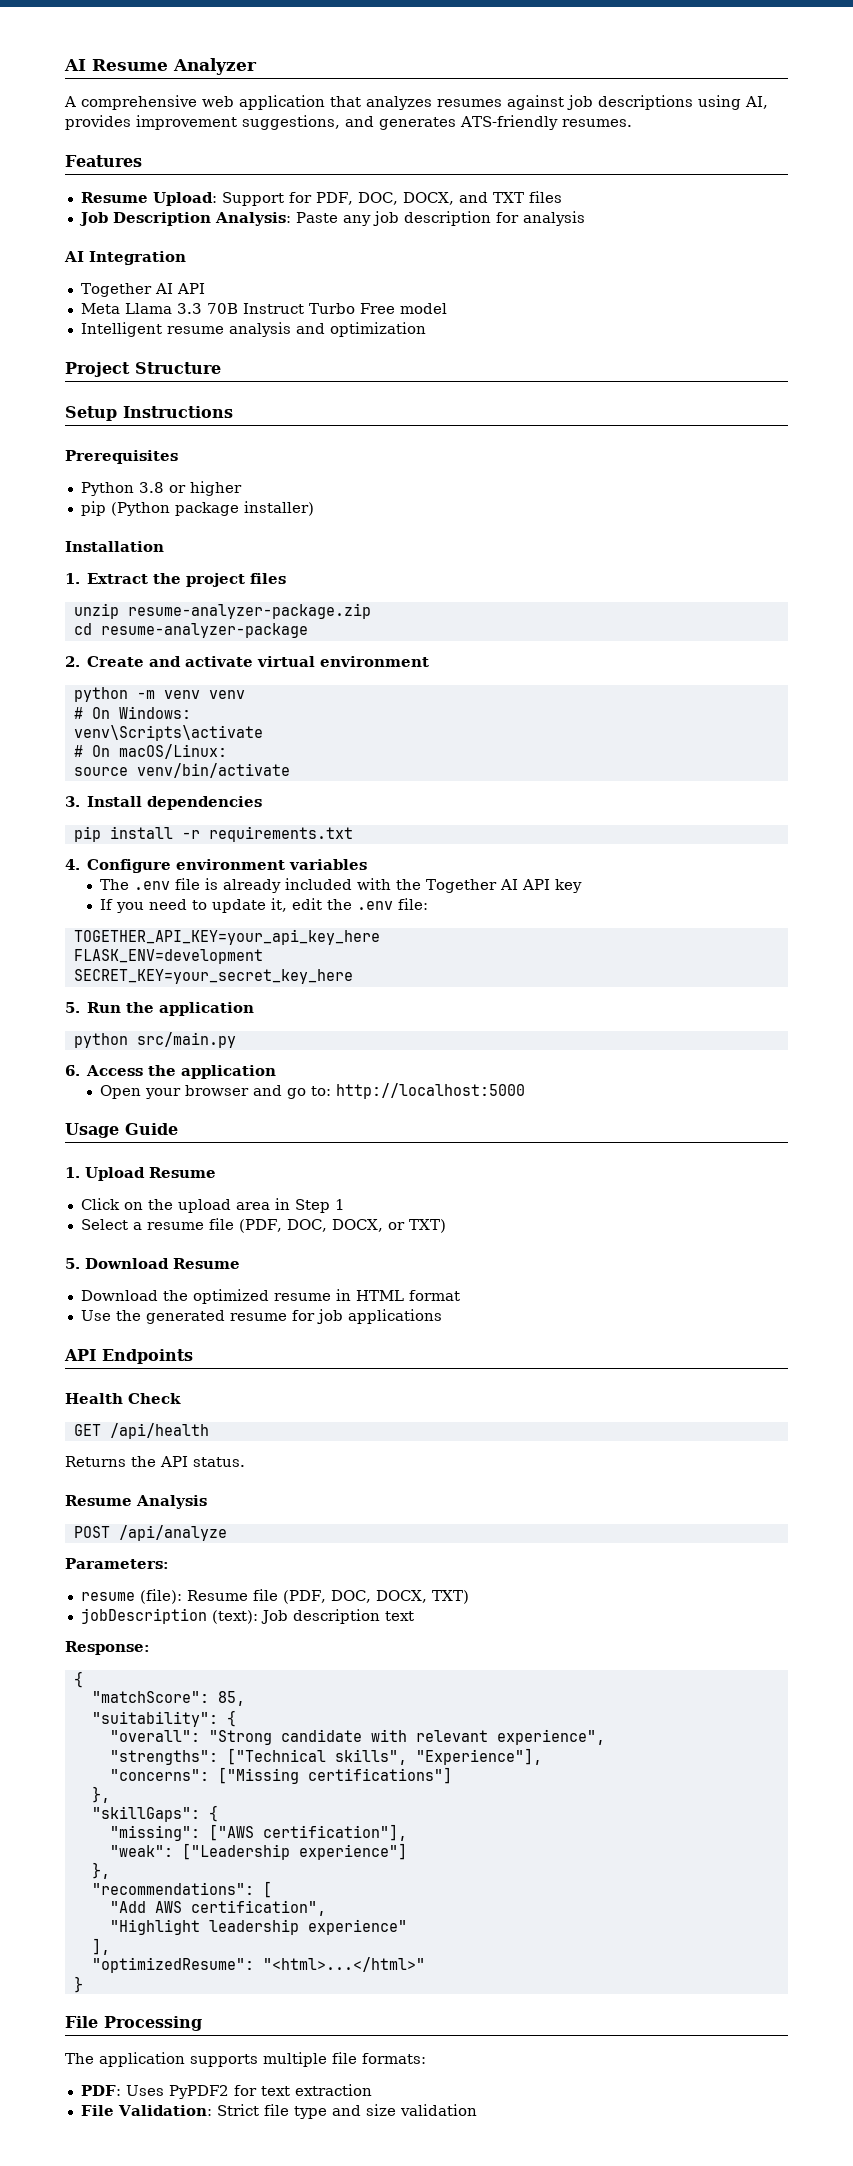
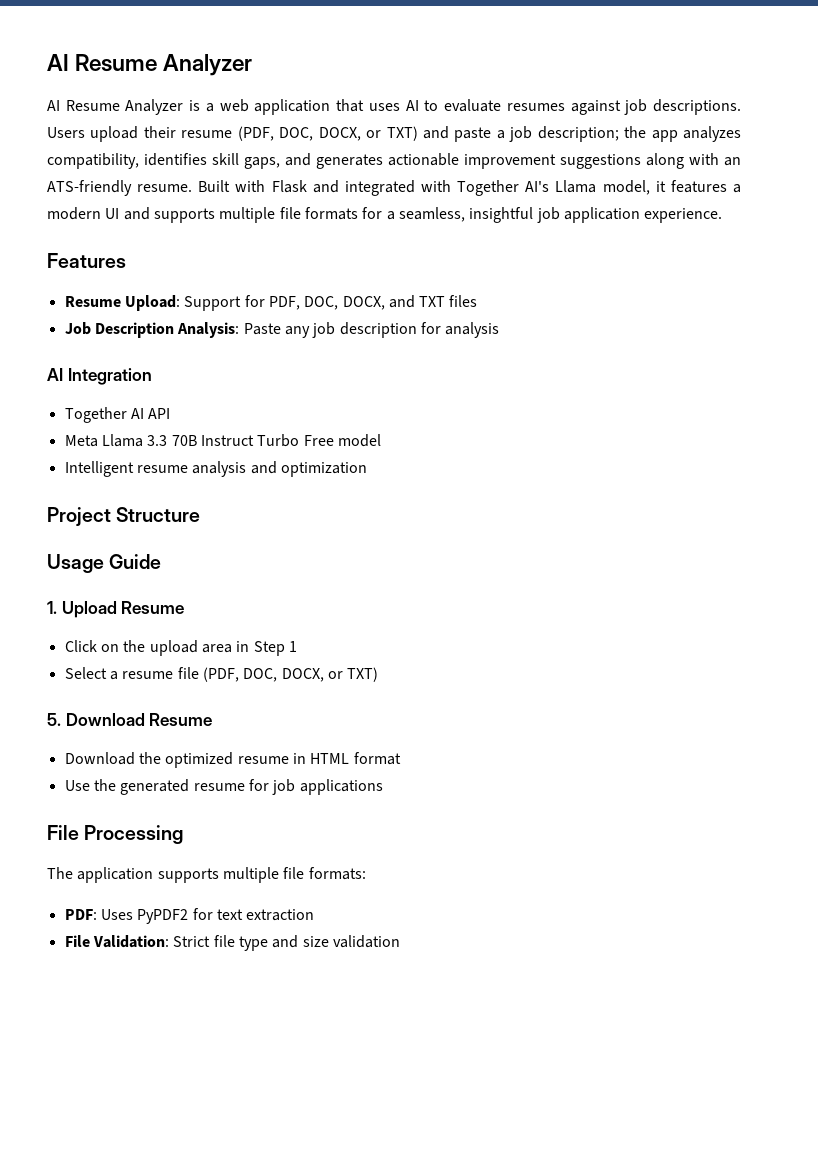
- A comprehensive web application that analyzes resumes against job descriptions using AI, provides improvement suggestions, and generates ATS-friendly resumes.
+ AI Resume Analyzer is a web application that uses AI to evaluate resumes against job descriptions. Users upload their resume (PDF, DOC, DOCX, or TXT) and paste a job description; the app analyzes compatibility, identifies skill gaps, and generates actionable improvement suggestions along with an ATS-friendly resume. Built with Flask and integrated with Together AI's Llama model, it features a modern UI and supports multiple file formats for a seamless, insightful job application experience.
- Setup Instructions
- Prerequisites
- Python 3.8 or higher
- pip (Python package installer)
- Installation
- 1. Extract the project files
- unzip resume-analyzer-package.zip
- cd resume-analyzer-package
- 2. Create and activate virtual environment
- python -m venv venv
- # On Windows:
- venv\Scripts\activate
- # On macOS/Linux:
- source venv/bin/activate
- 3. Install dependencies
- pip install -r requirements.txt
- 4. Configure environment variables
- The .env file is already included with the Together AI API key
- If you need to update it, edit the .env file:
- TOGETHER_API_KEY=your_api_key_here
- FLASK_ENV=development
- SECRET_KEY=your_secret_key_here
- 5. Run the application
- python src/main.py
- 6. Access the application
- Open your browser and go to: http://localhost:5000
- API Endpoints
- Health Check
- GET /api/health
- Returns the API status.
- Resume Analysis
- POST /api/analyze
- Parameters:
- resume (file): Resume file (PDF, DOC, DOCX, TXT)
- jobDescription (text): Job description text
- Response:
- {
- "matchScore": 85,
- "suitability": {
- "overall": "Strong candidate with relevant experience",
- "strengths": ["Technical skills", "Experience"],
- "concerns": ["Missing certifications"]
- },
- "skillGaps": {
- "missing": ["AWS certification"],
- "weak": ["Leadership experience"]
- },
- "recommendations": [
- "Add AWS certification",
- "Highlight leadership experience"
- ],
- "optimizedResume": "<html>...</html>"
- }

